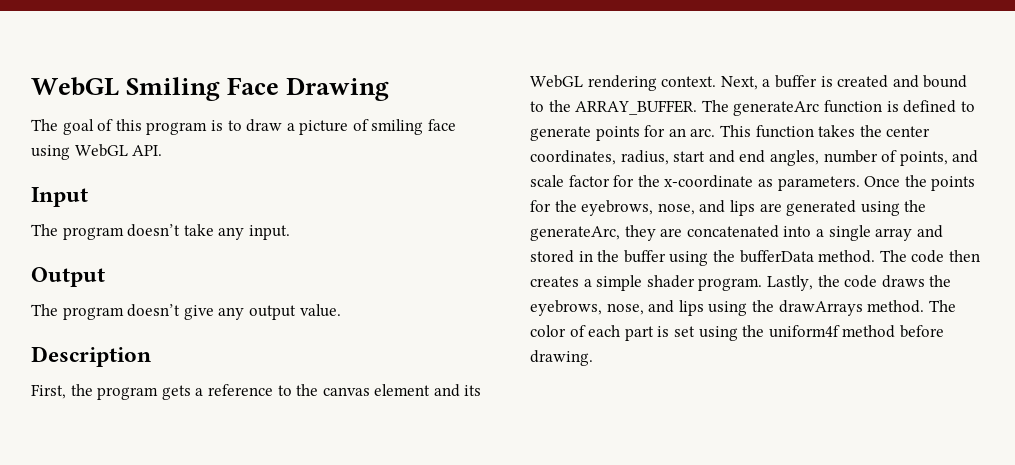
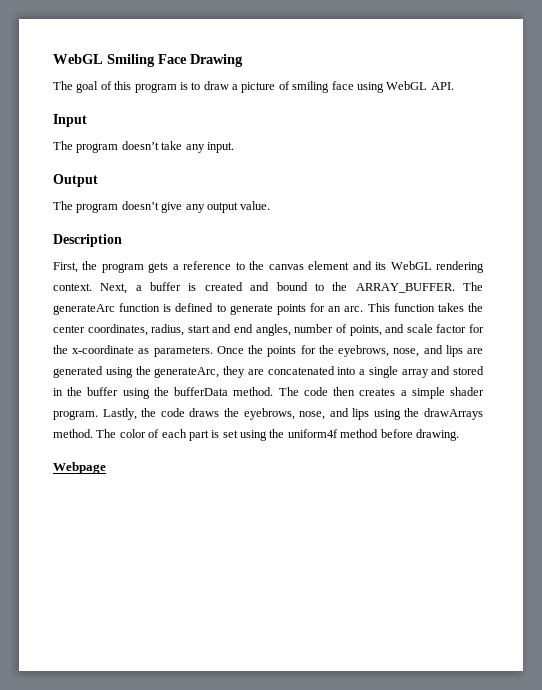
+ Webpage

